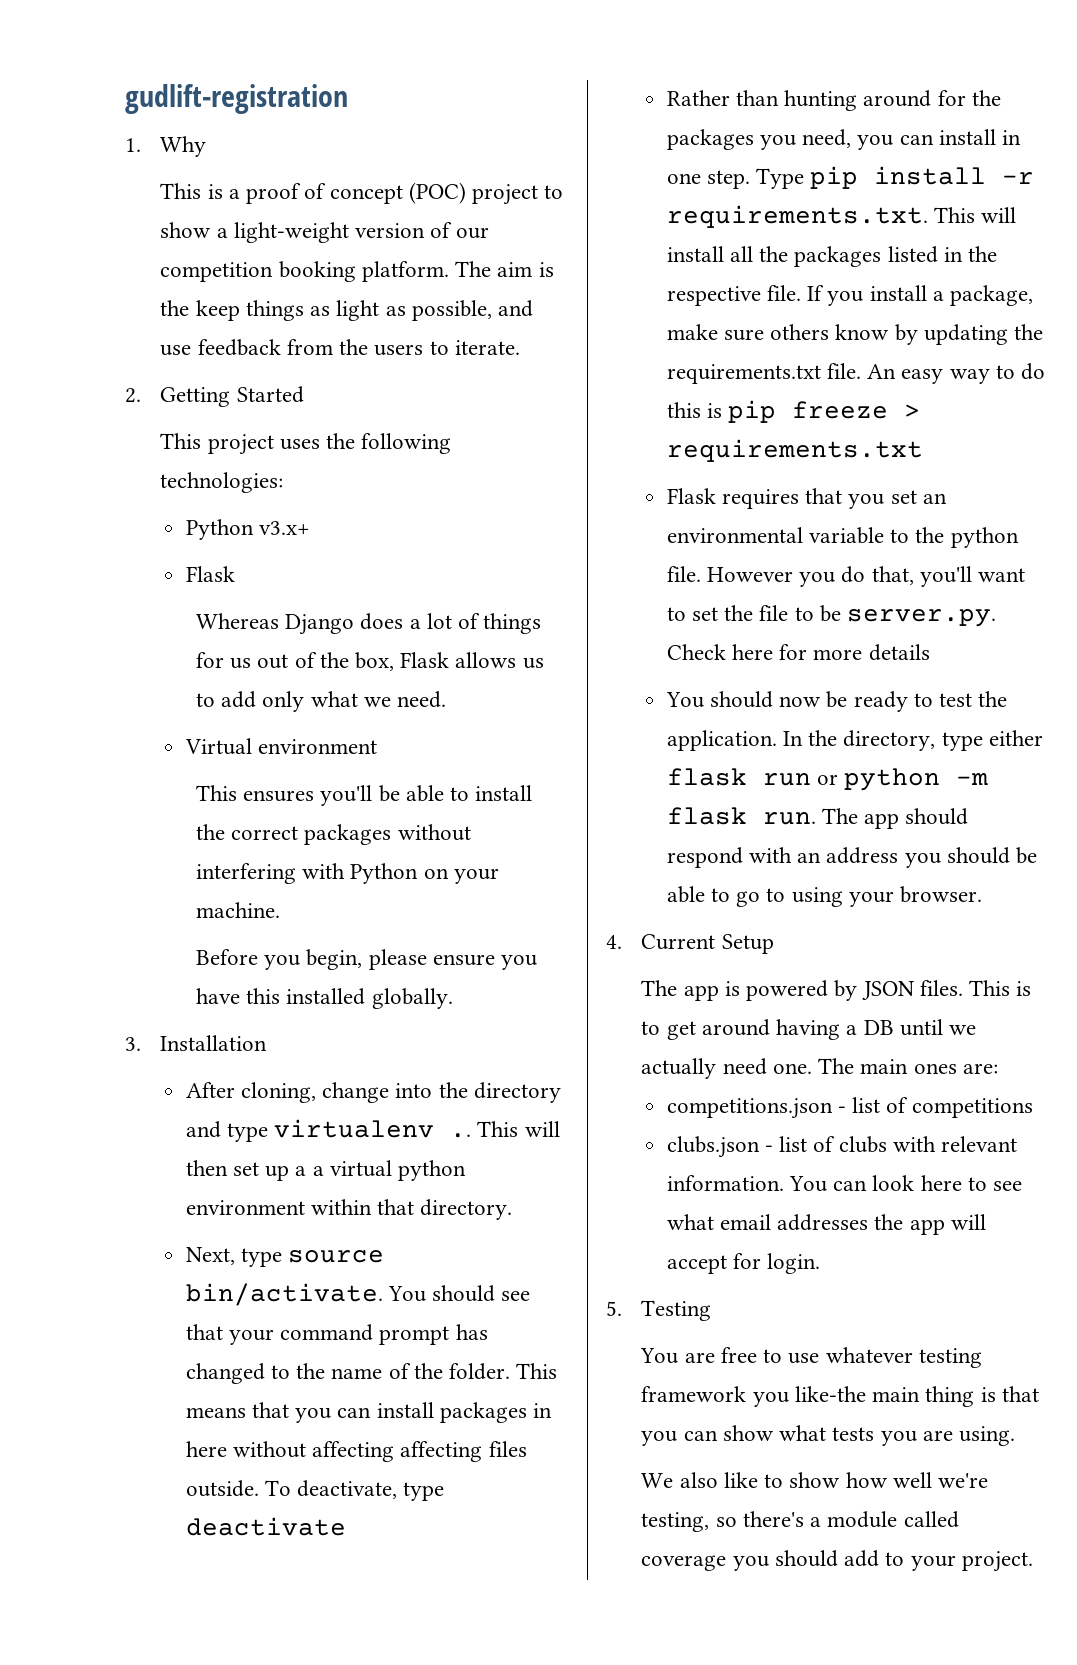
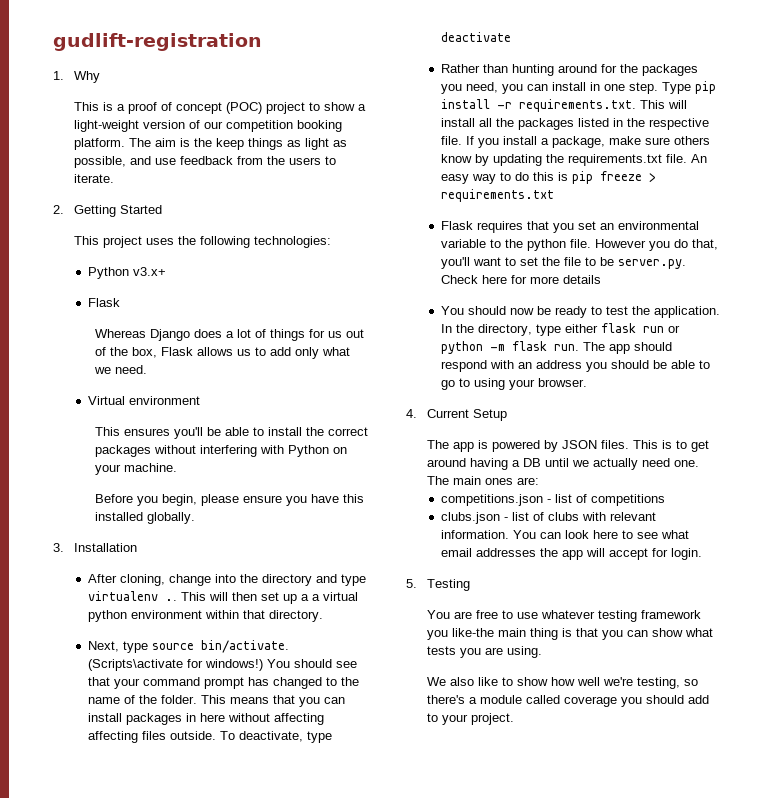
+ (Scripts\activate for windows!)

